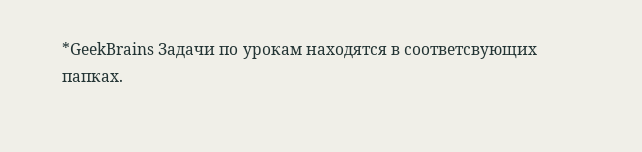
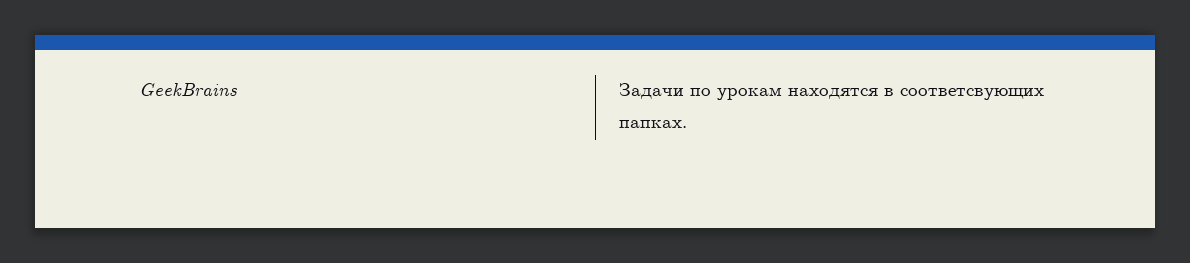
- *GeekBrains Задачи по урокам находятся в соответсвующих папках.
+ GeekBrains
+ Задачи по урокам находятся в соответсвующих папках.

